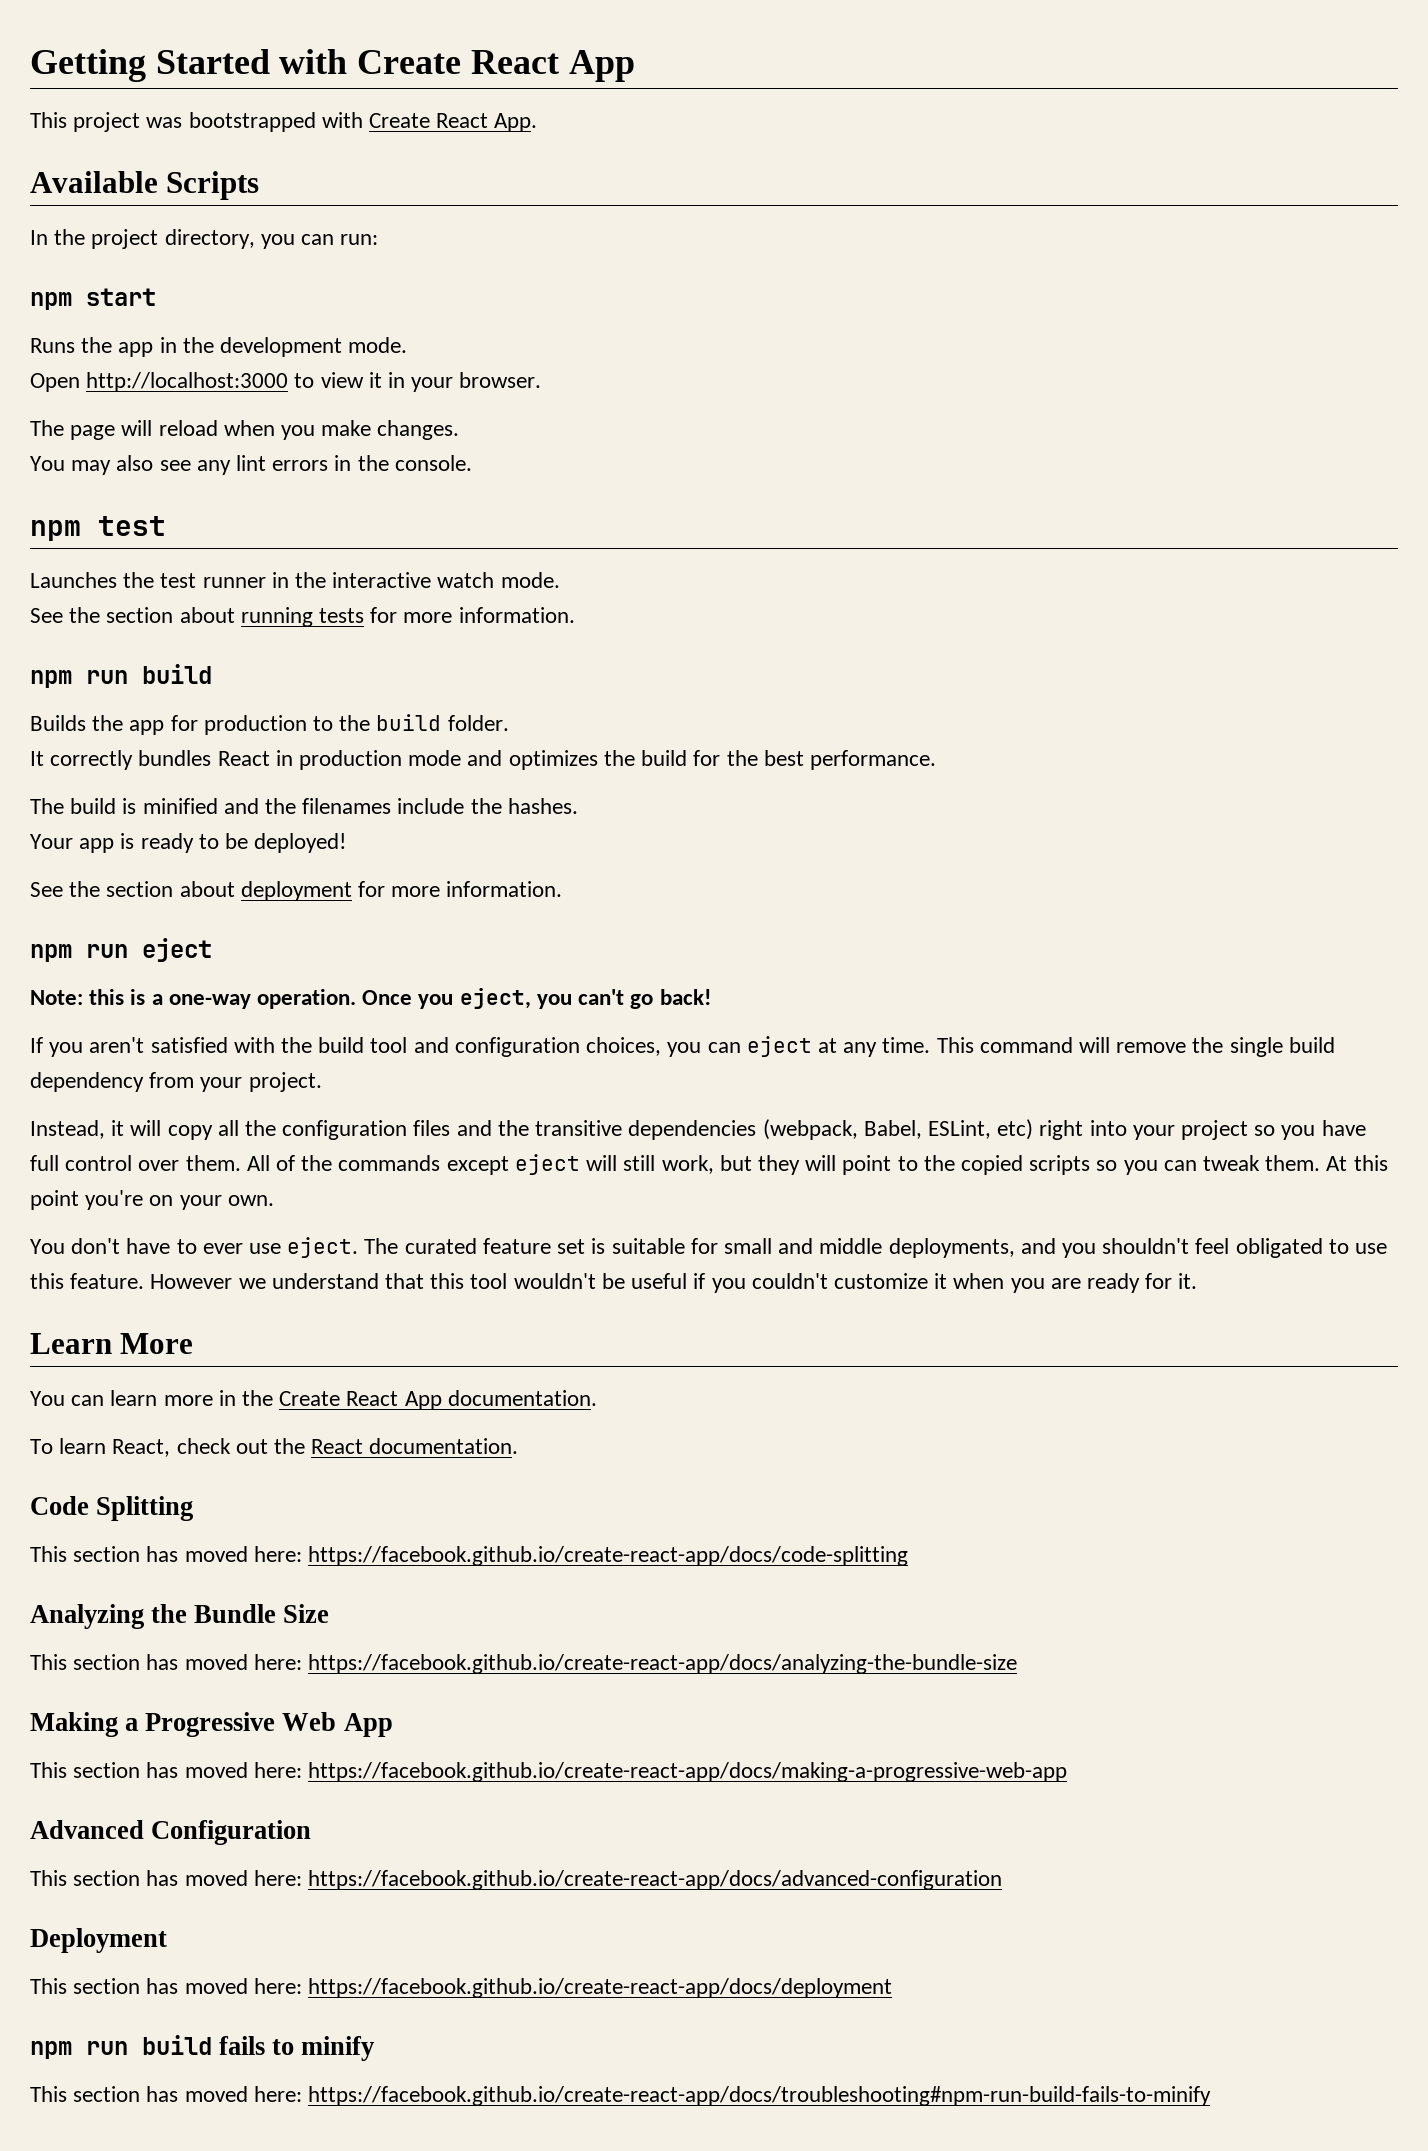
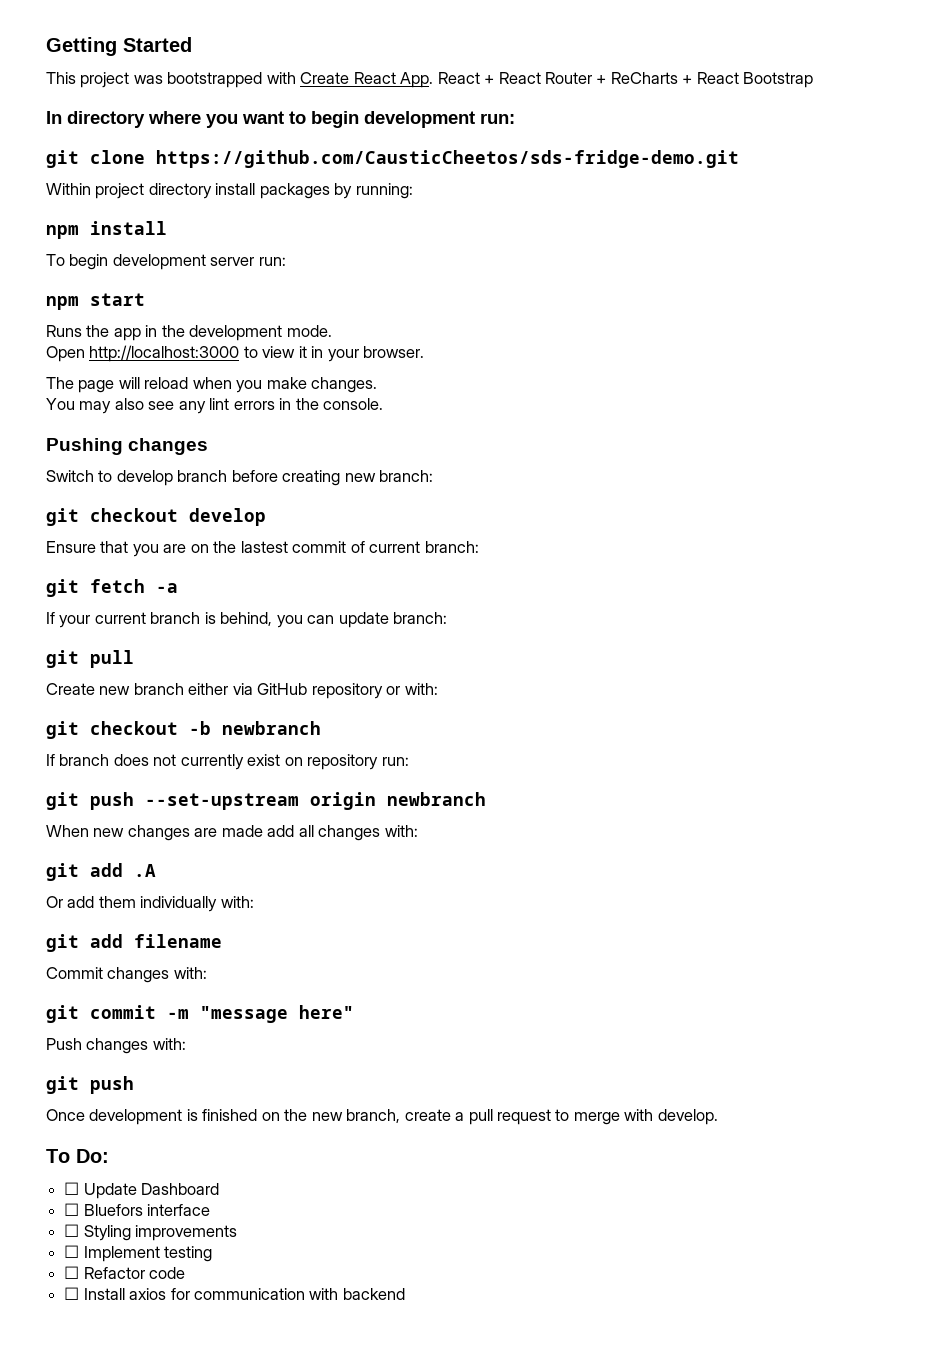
- Getting Started with Create React App
+ Getting Started
- This project was bootstrapped with Create React App.
- Available Scripts
- In the project directory, you can run:
+ This project was bootstrapped with Create React App. React + React Router + ReCharts + React Bootstrap
+ In directory where you want to begin development run:
+ git clone https://github.com/CausticCheetos/sds-fridge-demo.git
+ Within project directory install packages by running:
+ npm install
+ To begin development server run:
- npm test
- Launches the test runner in the interactive watch mode.
- See the section about running tests for more information.
- npm run build
- Builds the app for production to the build folder.
- It correctly bundles React in production mode and optimizes the build for the best performance.
- The build is minified and the filenames include the hashes.
- Your app is ready to be deployed!
- See the section about deployment for more information.
- npm run eject
- Note: this is a one-way operation. Once you eject, you can't go back!
- If you aren't satisfied with the build tool and configuration choices, you can eject at any time. This command will remove the single build dependency from your project.
- Instead, it will copy all the configuration files and the transitive dependencies (webpack, Babel, ESLint, etc) right into your project so you have full control over them. All of the commands except eject will still work, but they will point to the copied scripts so you can tweak them. At this point you're on your own.
- You don't have to ever use eject. The curated feature set is suitable for small and middle deployments, and you shouldn't feel obligated to use this feature. However we understand that this tool wouldn't be useful if you couldn't customize it when you are ready for it.
- Learn More
- You can learn more in the Create React App documentation.
- To learn React, check out the React documentation.
- Code Splitting
- This section has moved here: https://facebook.github.io/create-react-app/docs/code-splitting
- Analyzing the Bundle Size
- This section has moved here: https://facebook.github.io/create-react-app/docs/analyzing-the-bundle-size
- Making a Progressive Web App
- This section has moved here: https://facebook.github.io/create-react-app/docs/making-a-progressive-web-app
- Advanced Configuration
- This section has moved here: https://facebook.github.io/create-react-app/docs/advanced-configuration
- Deployment
- This section has moved here: https://facebook.github.io/create-react-app/docs/deployment
- npm run build fails to minify
- This section has moved here: https://facebook.github.io/create-react-app/docs/troubleshooting#npm-run-build-fails-to-minify
+ Pushing changes
+ Switch to develop branch before creating new branch:
+ git checkout develop
+ Ensure that you are on the lastest commit of current branch:
+ git fetch -a
+ If your current branch is behind, you can update branch:
+ git pull
+ Create new branch either via GitHub repository or with:
+ git checkout -b newbranch
+ If branch does not currently exist on repository run:
+ git push --set-upstream origin newbranch
+ When new changes are made add all changes with:
+ git add .A
+ Or add them individually with:
+ git add filename
+ Commit changes with:
+ git commit -m "message here"
+ Push changes with:
+ git push
+ Once development is finished on the new branch, create a pull request to merge with develop.
+ To Do:
+ ☐ Update Dashboard
+ ☐ Bluefors interface
+ ☐ Styling improvements
+ ☐ Implement testing
+ ☐ Refactor code
+ ☐ Install axios for communication with backend

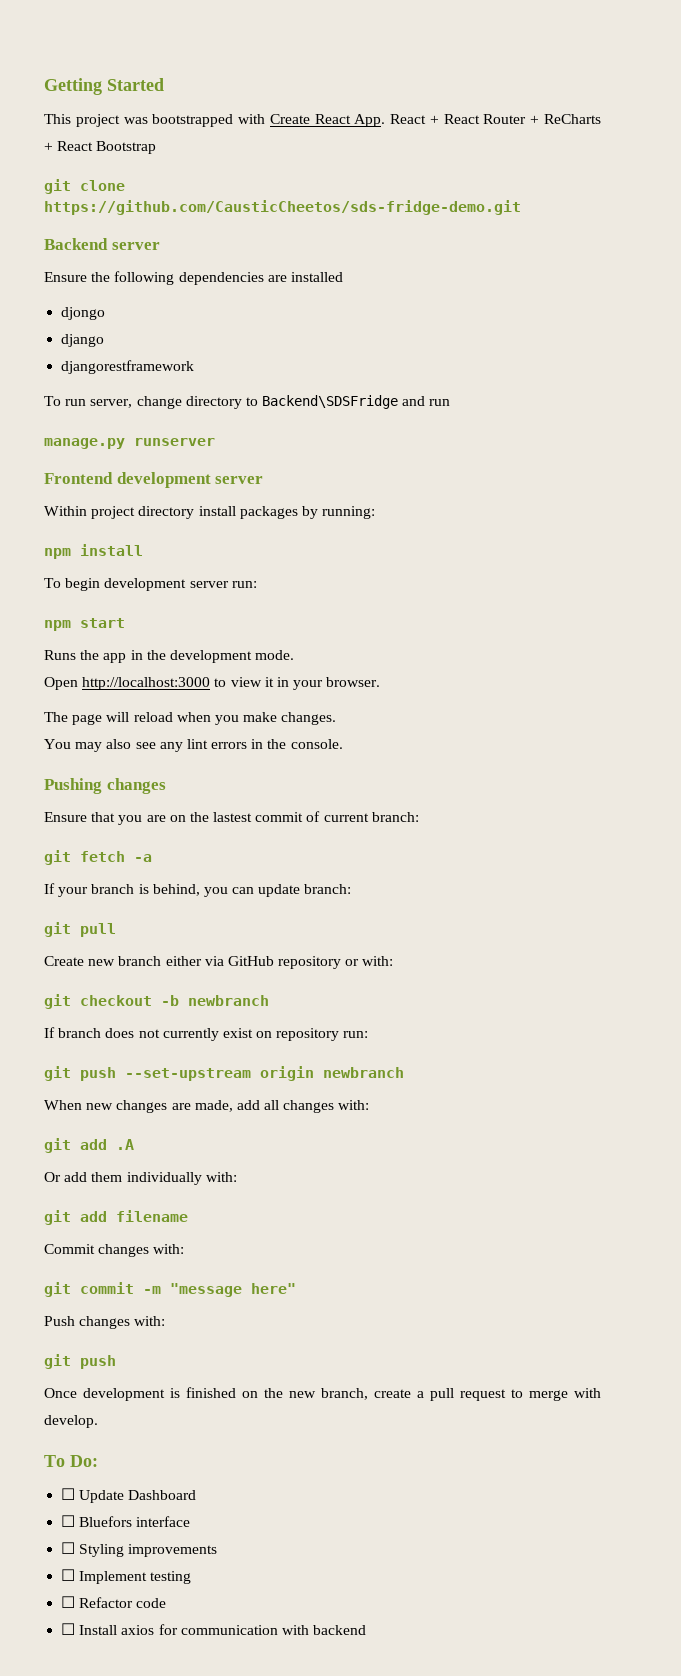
- In directory where you want to begin development run:
  git clone https://github.com/CausticCheetos/sds-fridge-demo.git
+ Backend server
+ Ensure the following dependencies are installed
+ djongo
+ django
+ djangorestframework
+ To run server, change directory to Backend\SDSFridge and run
+ manage.py runserver
+ Frontend development server
- Switch to develop branch before creating new branch:
- git checkout develop
- If your current branch is behind, you can update branch:
+ If your branch is behind, you can update branch:
- When new changes are made add all changes with:
+ When new changes are made, add all changes with:

